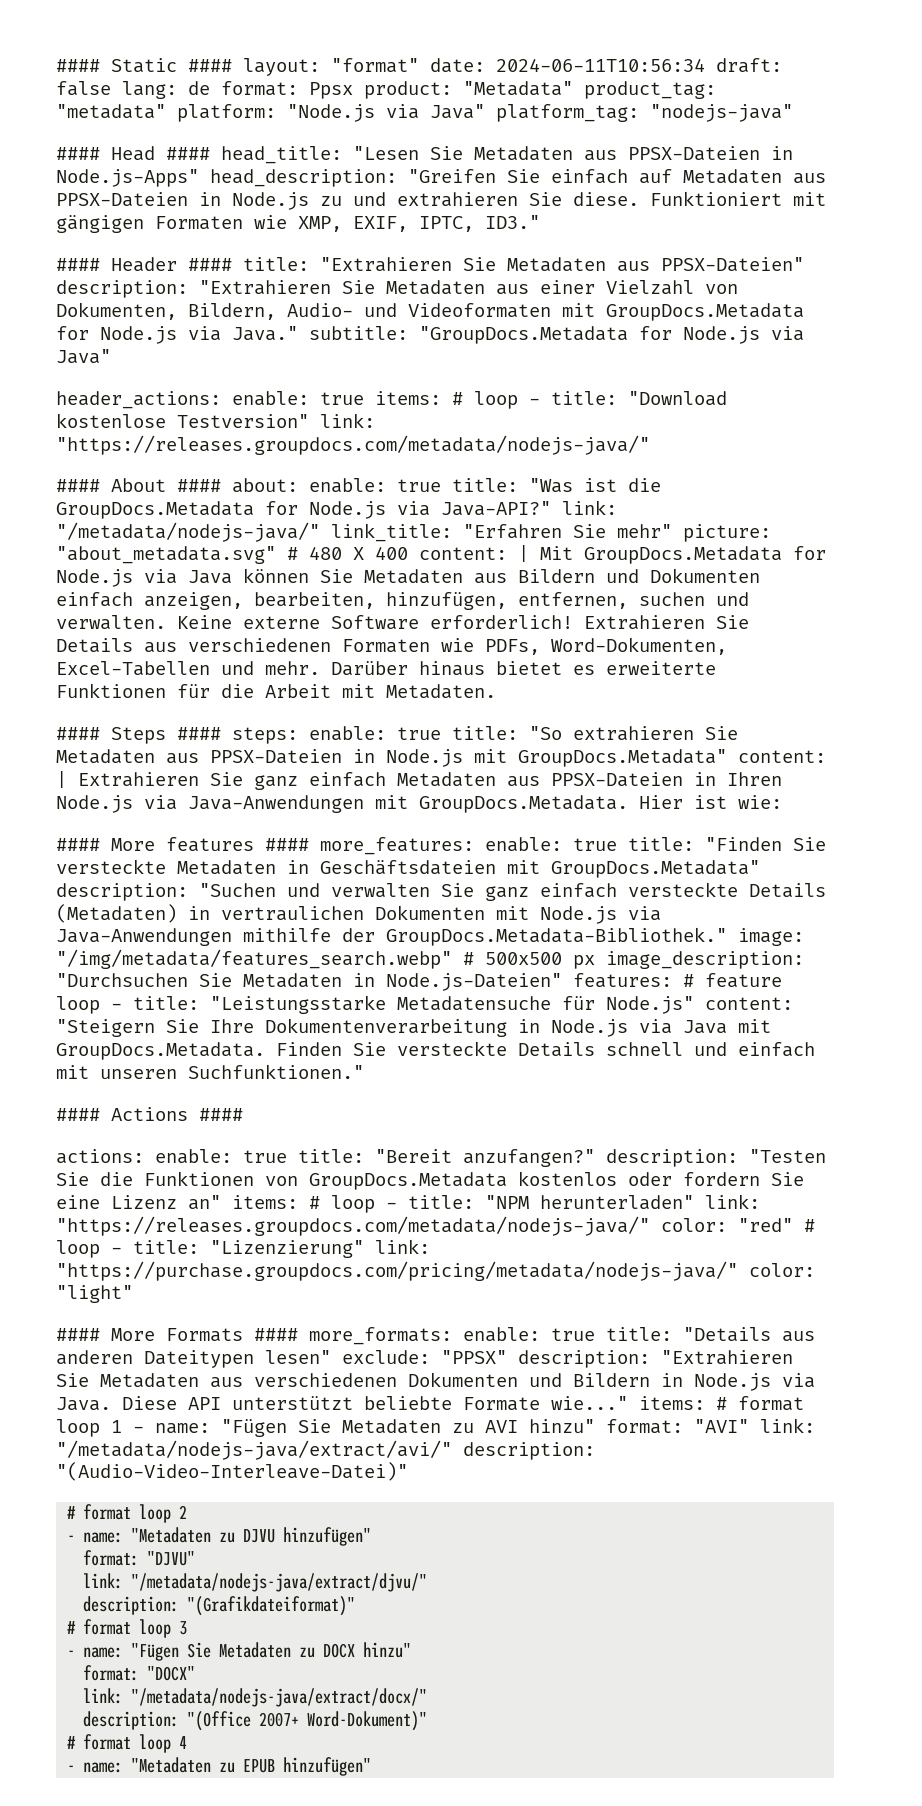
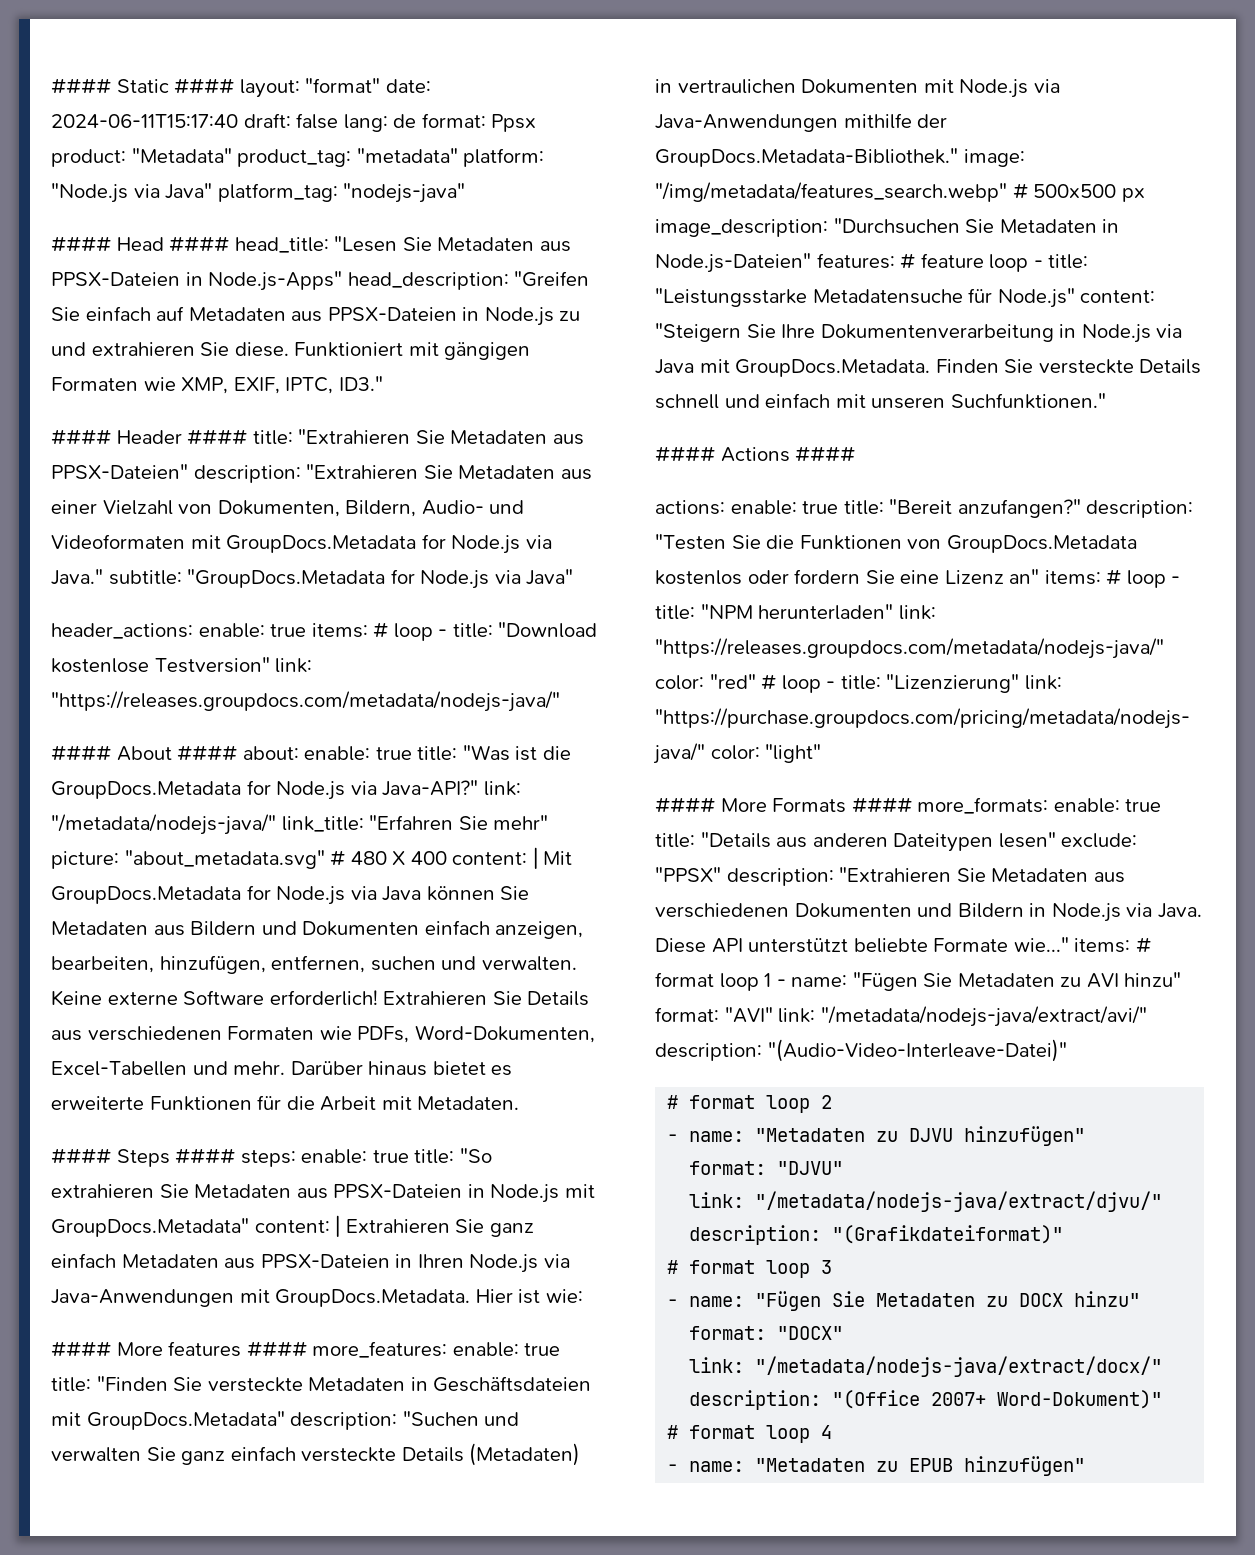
- #### Static #### layout: "format" date: 2024-06-11T10:56:34 draft: false lang: de format: Ppsx product: "Metadata" product_tag: "metadata" platform: "Node.js via Java" platform_tag: "nodejs-java"
+ #### Static #### layout: "format" date: 2024-06-11T15:17:40 draft: false lang: de format: Ppsx product: "Metadata" product_tag: "metadata" platform: "Node.js via Java" platform_tag: "nodejs-java"

